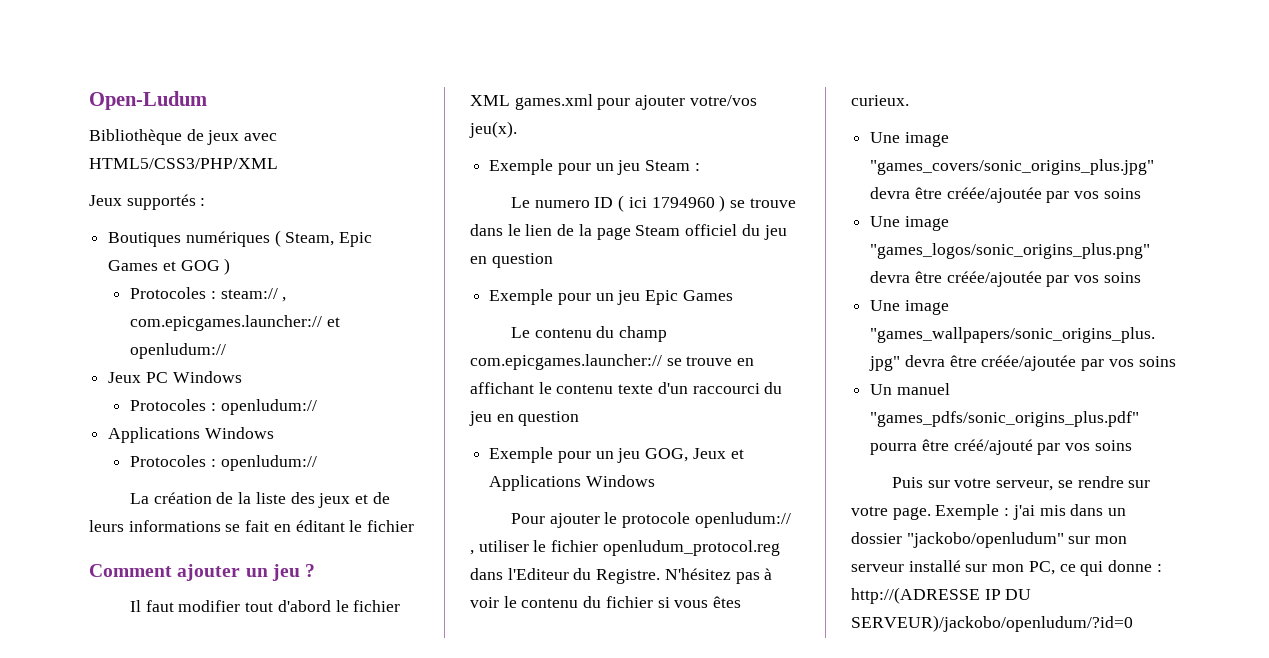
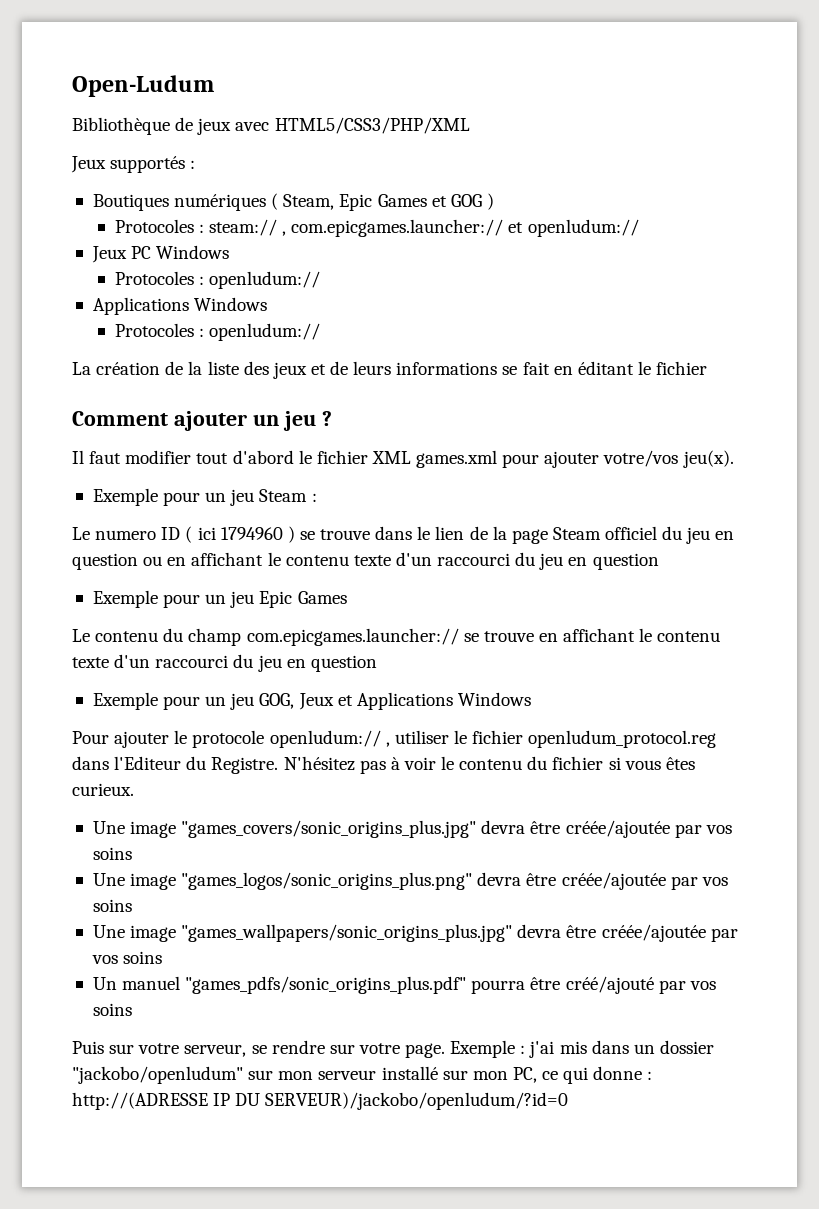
- Le numero ID ( ici 1794960 ) se trouve dans le lien de la page Steam officiel du jeu en question
+ Le numero ID ( ici 1794960 ) se trouve dans le lien de la page Steam officiel du jeu en question ou en affichant le contenu texte d'un raccourci du jeu en question

